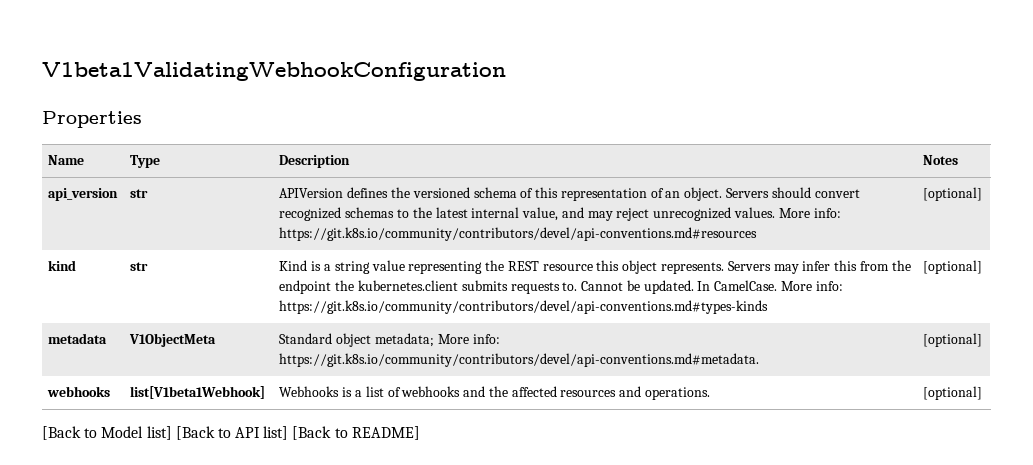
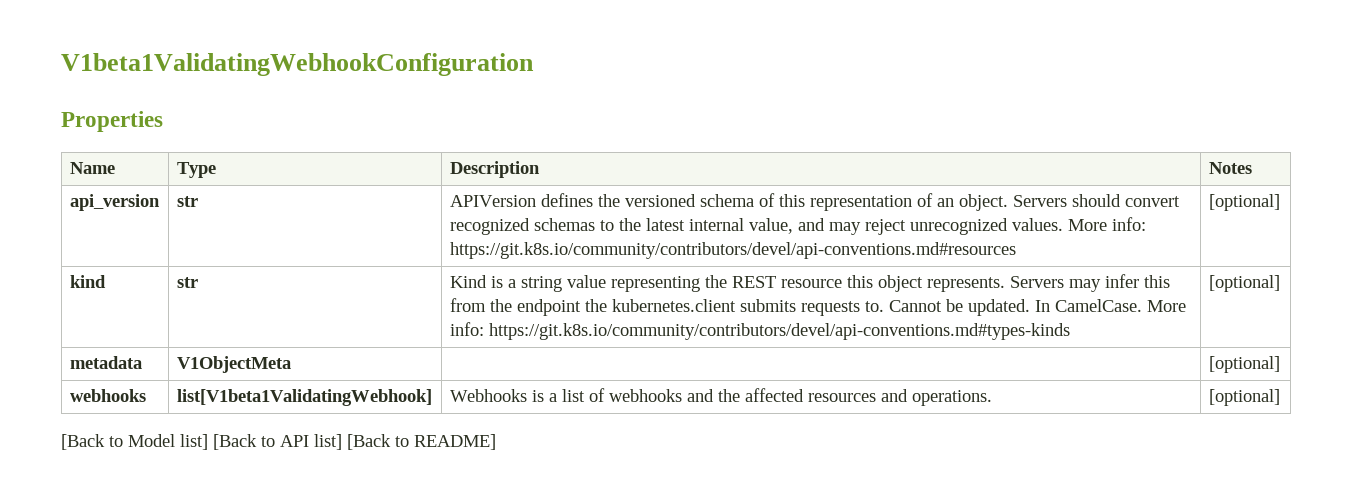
- metadata | V1ObjectMeta | Standard object metadata; More info: https://git.k8s.io/community/contributors/devel/api-conventions.md#metadata. | [optional]
+ metadata | V1ObjectMeta | | [optional]
- webhooks | list[V1beta1Webhook] | Webhooks is a list of webhooks and the affected resources and operations. | [optional]
+ webhooks | list[V1beta1ValidatingWebhook] | Webhooks is a list of webhooks and the affected resources and operations. | [optional]

